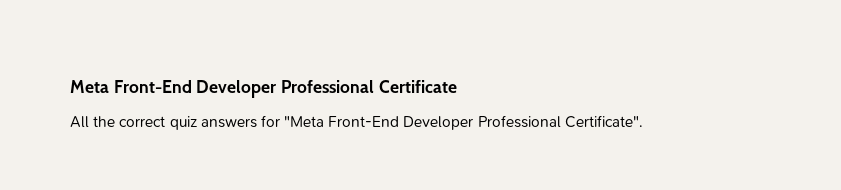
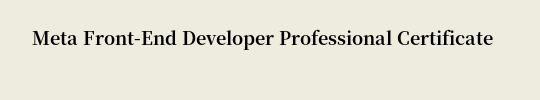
- All the correct quiz answers for "Meta Front-End Developer Professional Certificate".

